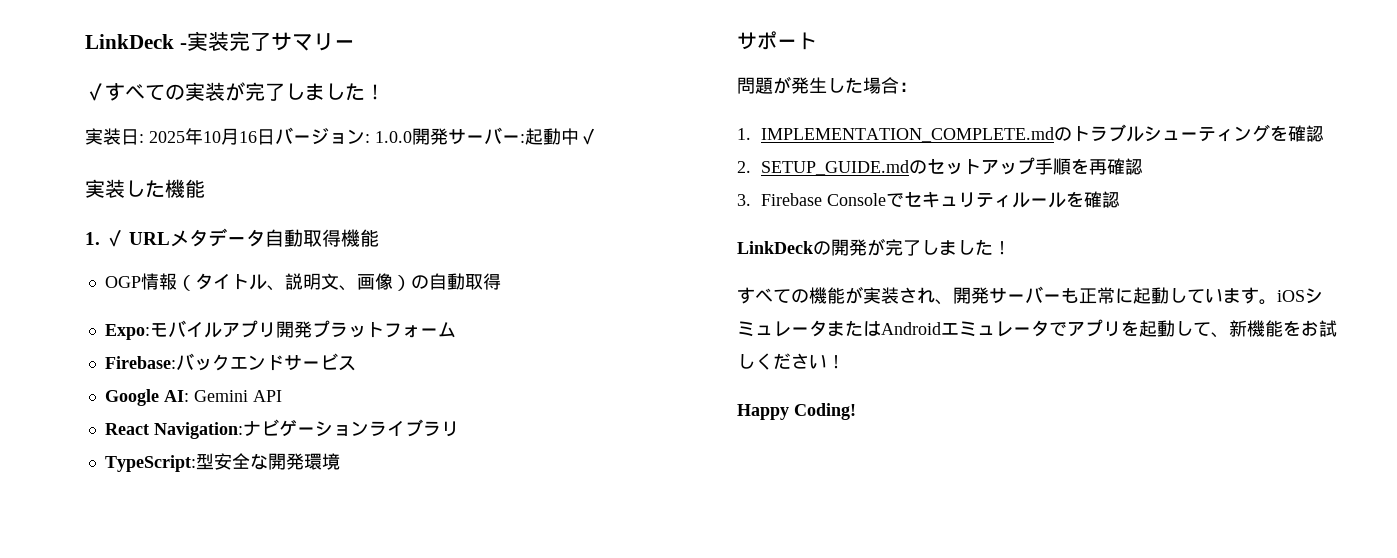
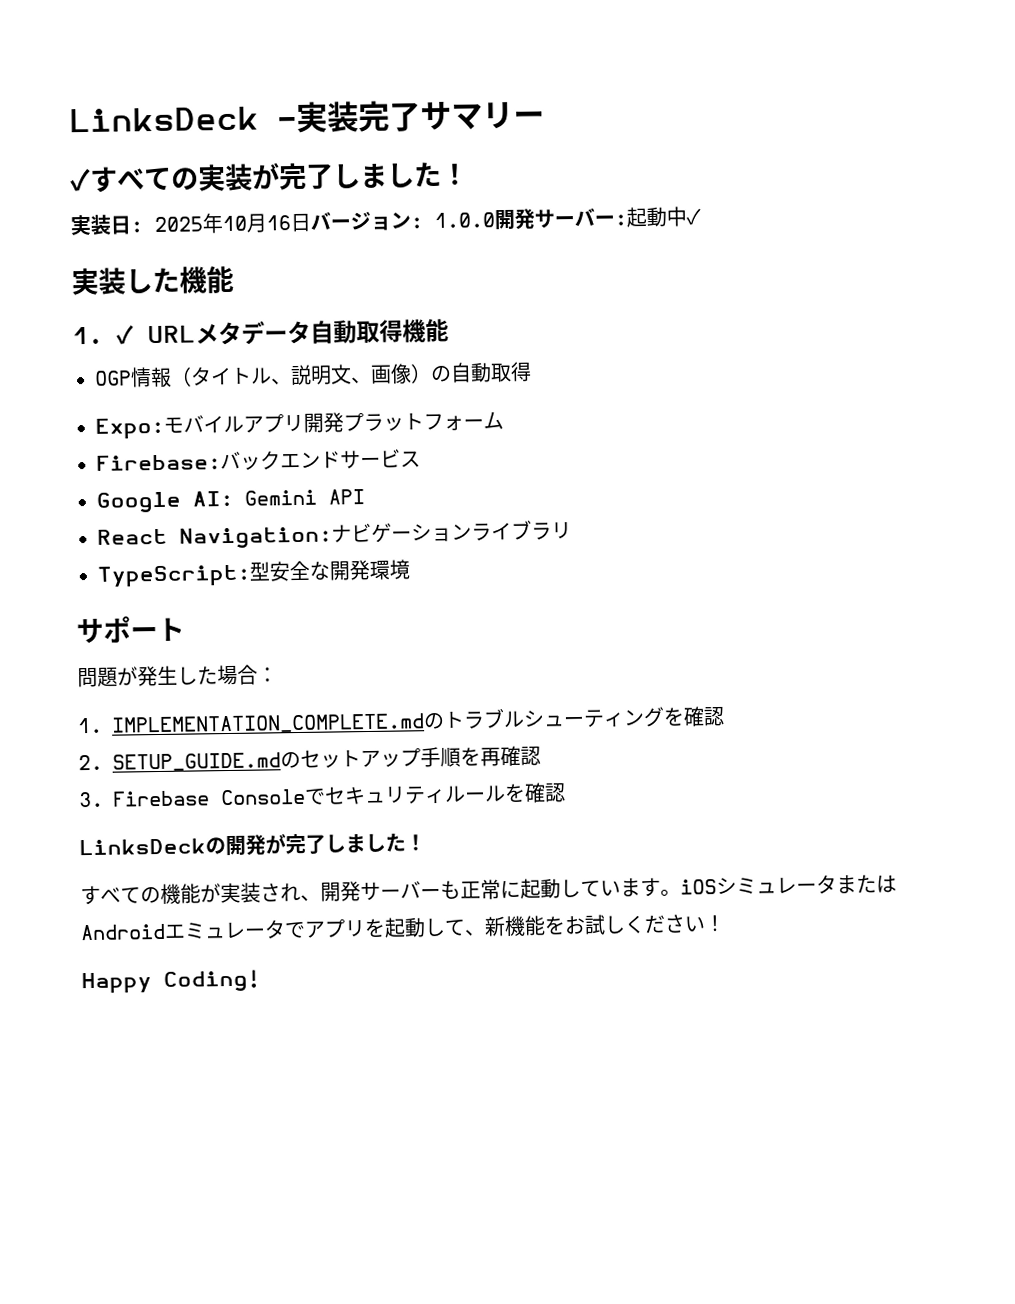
- LinkDeck -実装完了サマリー
+ LinksDeck -実装完了サマリー
- LinkDeckの開発が完了しました！
+ LinksDeckの開発が完了しました！

